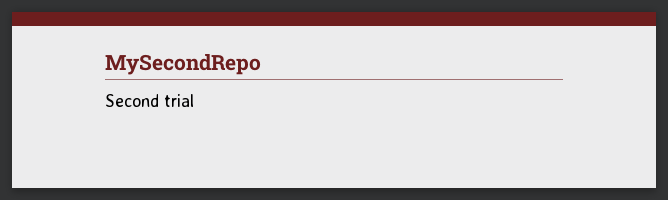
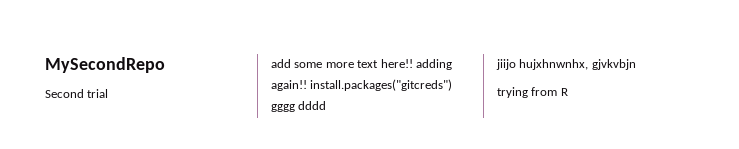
+ add some more text here!! adding again!! install.packages("gitcreds") gggg dddd
+ jiijo hujxhnwnhx, gjvkvbjn
+ trying from R

